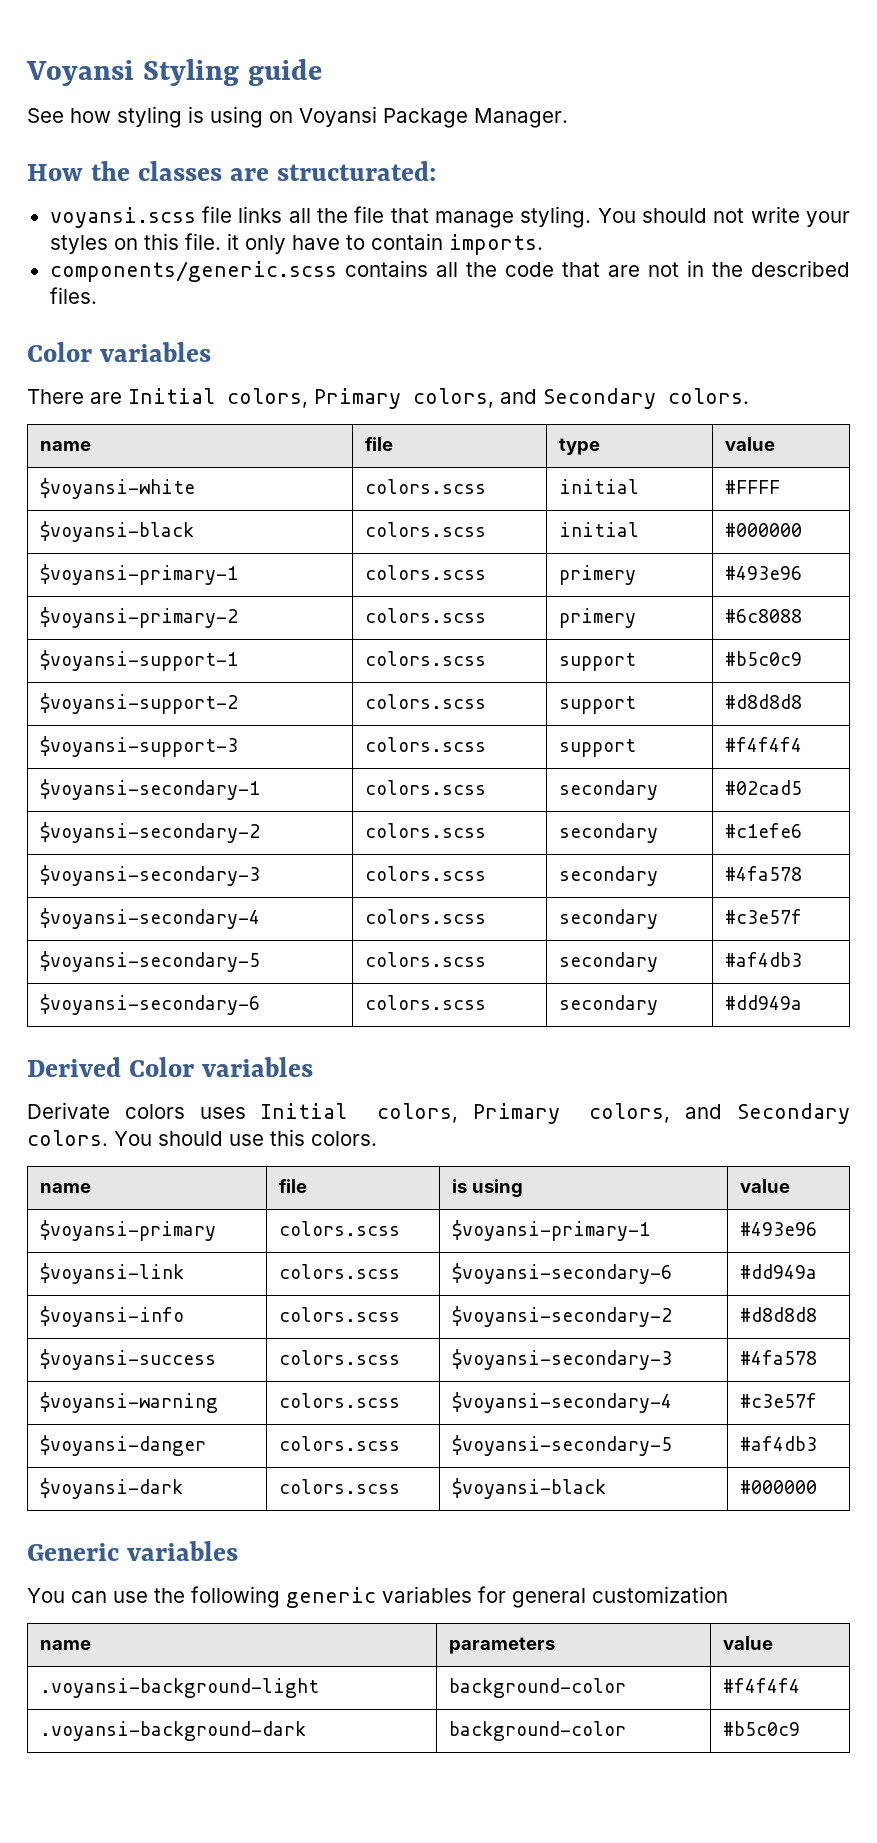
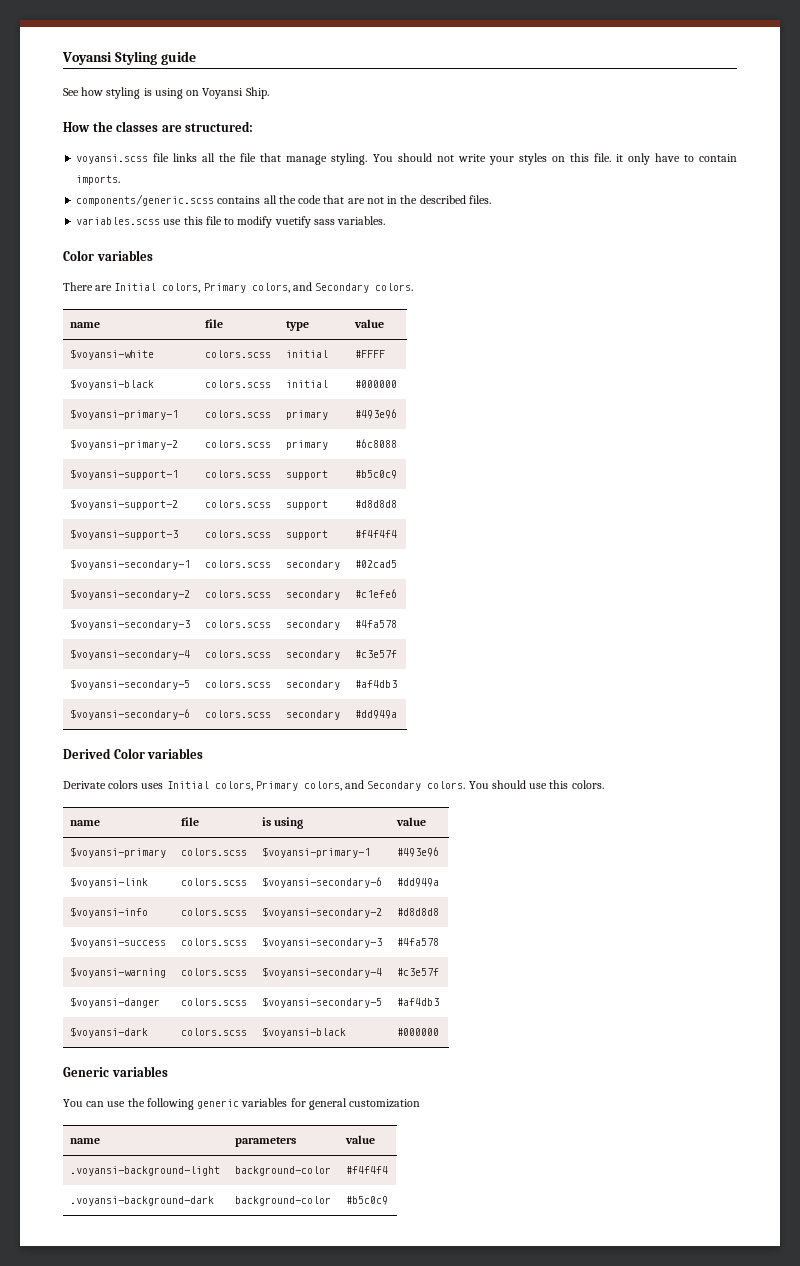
- See how styling is using on Voyansi Package Manager.
+ See how styling is using on Voyansi Ship.
- How the classes are structurated:
+ How the classes are structured:
+ variables.scss use this file to modify vuetify sass variables.
- $voyansi-primary-1 | colors.scss | primery | #493e96
+ $voyansi-primary-1 | colors.scss | primary | #493e96
- $voyansi-primary-2 | colors.scss | primery | #6c8088
+ $voyansi-primary-2 | colors.scss | primary | #6c8088

